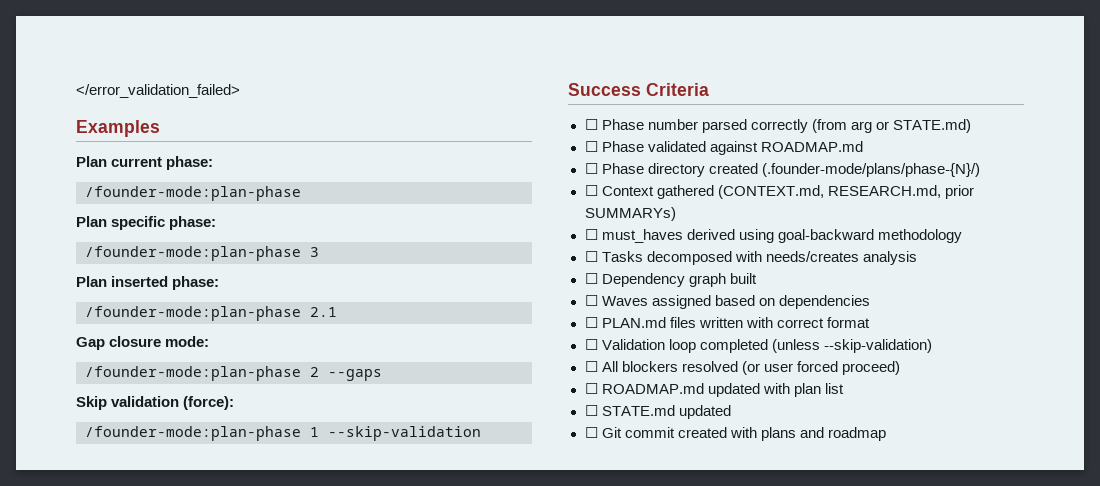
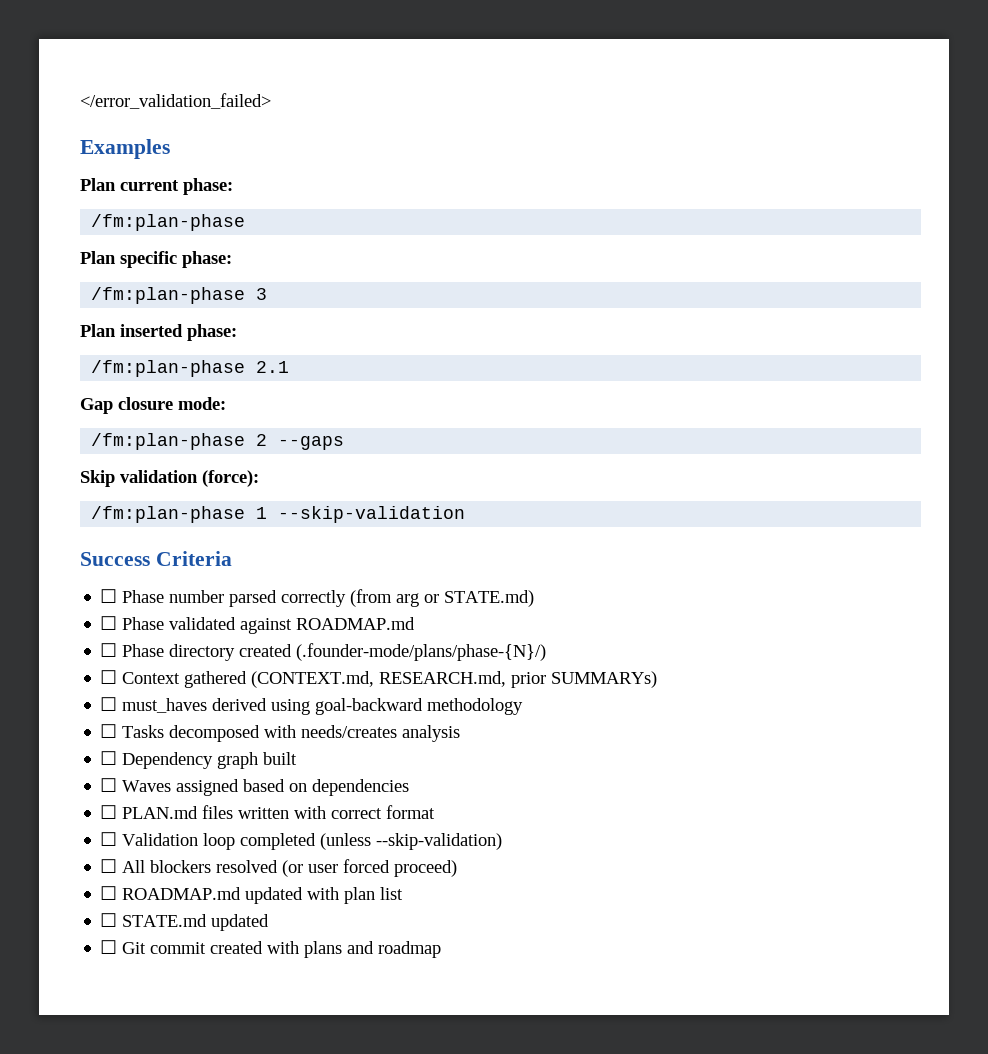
  Plan current phase:
- /founder-mode:plan-phase
+ /fm:plan-phase
- /founder-mode:plan-phase 3
+ /fm:plan-phase 3
- /founder-mode:plan-phase 2.1
+ /fm:plan-phase 2.1
- /founder-mode:plan-phase 2 --gaps
+ /fm:plan-phase 2 --gaps
- /founder-mode:plan-phase 1 --skip-validation
+ /fm:plan-phase 1 --skip-validation

